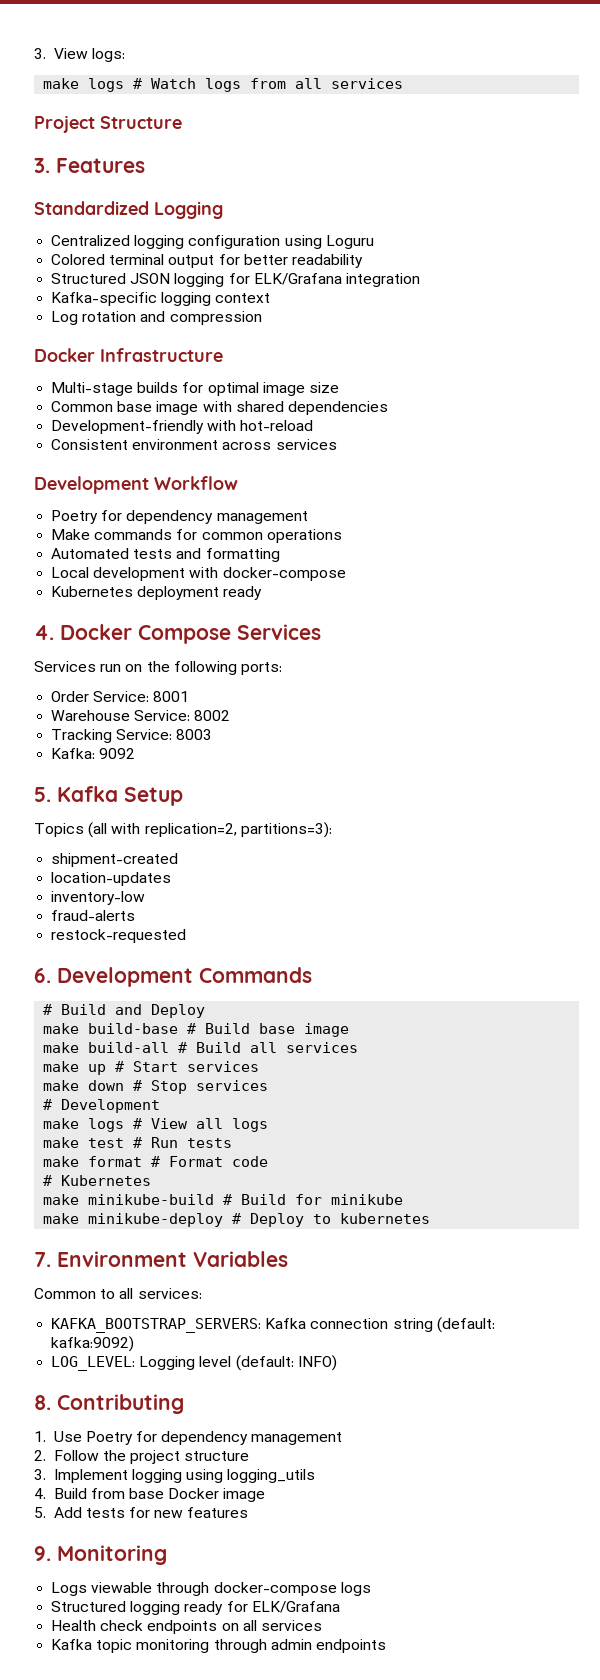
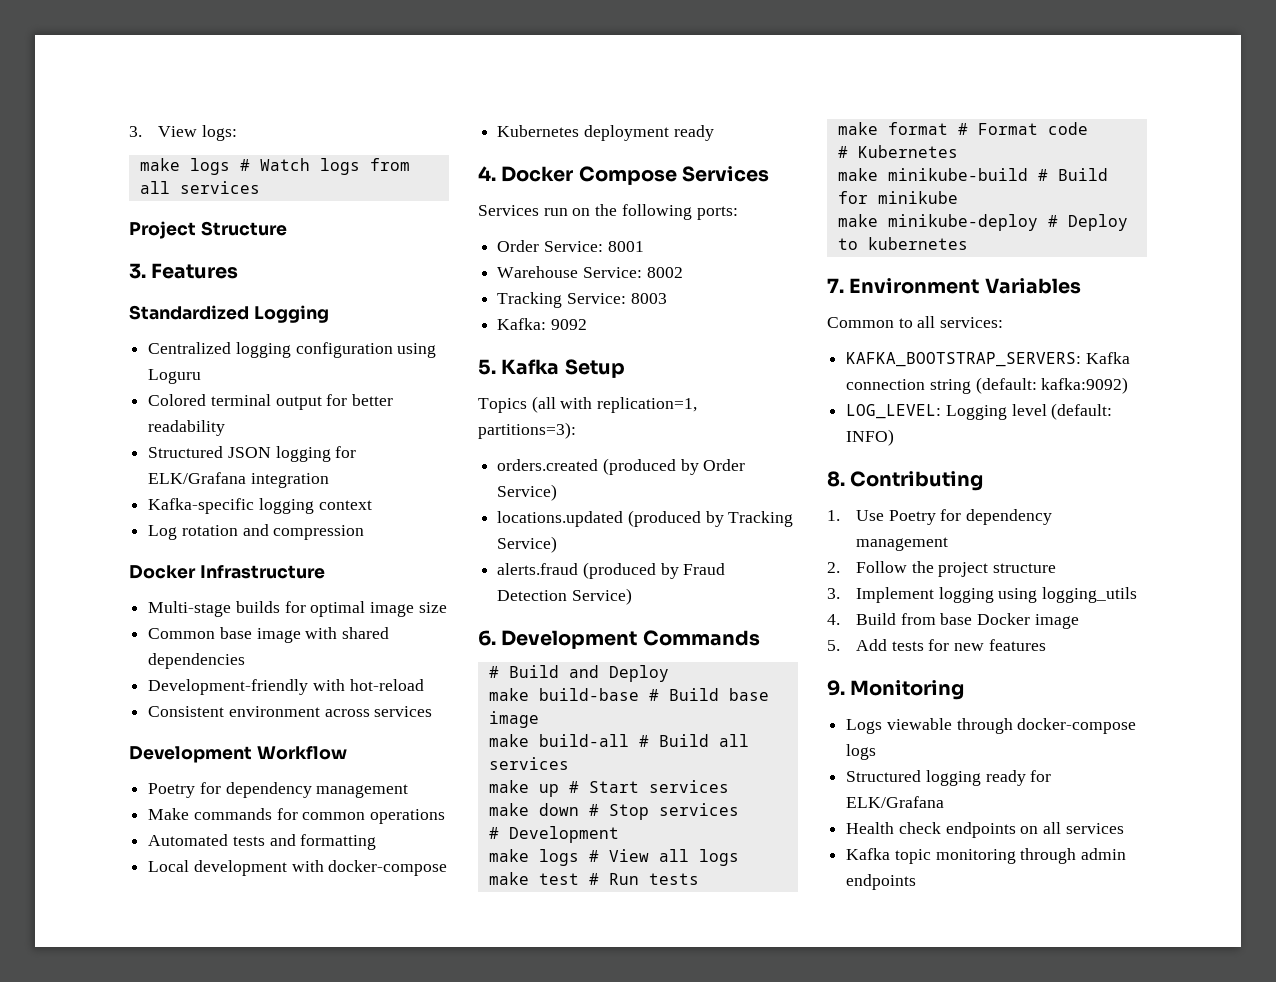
- Topics (all with replication=2, partitions=3):
+ Topics (all with replication=1, partitions=3):
- shipment-created
- location-updates
- inventory-low
- fraud-alerts
- restock-requested
+ orders.created (produced by Order Service)
+ locations.updated (produced by Tracking Service)
+ alerts.fraud (produced by Fraud Detection Service)

